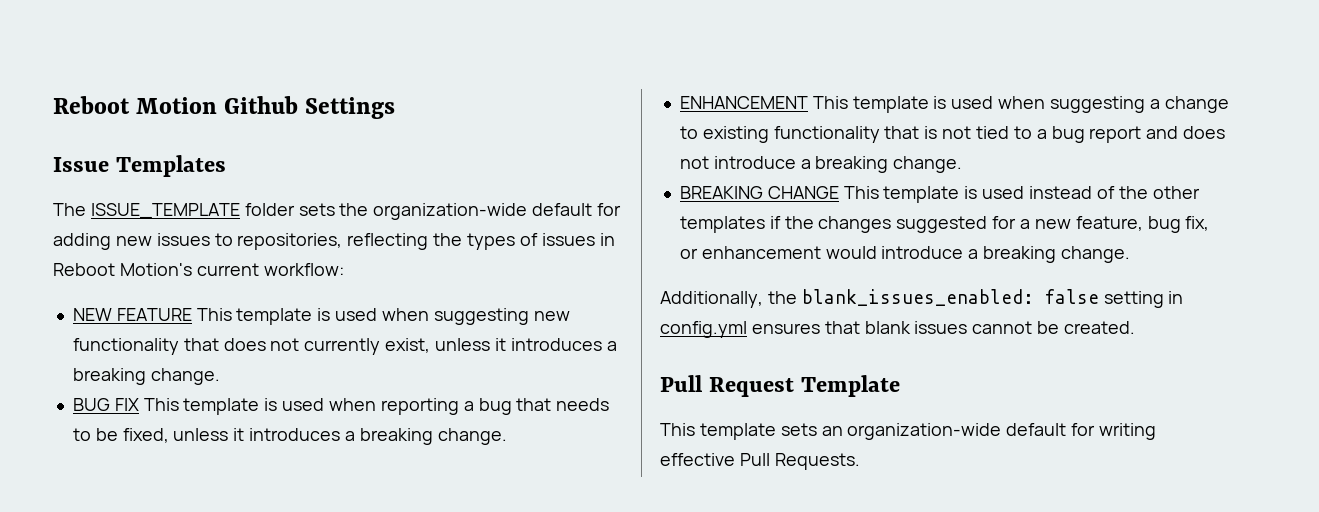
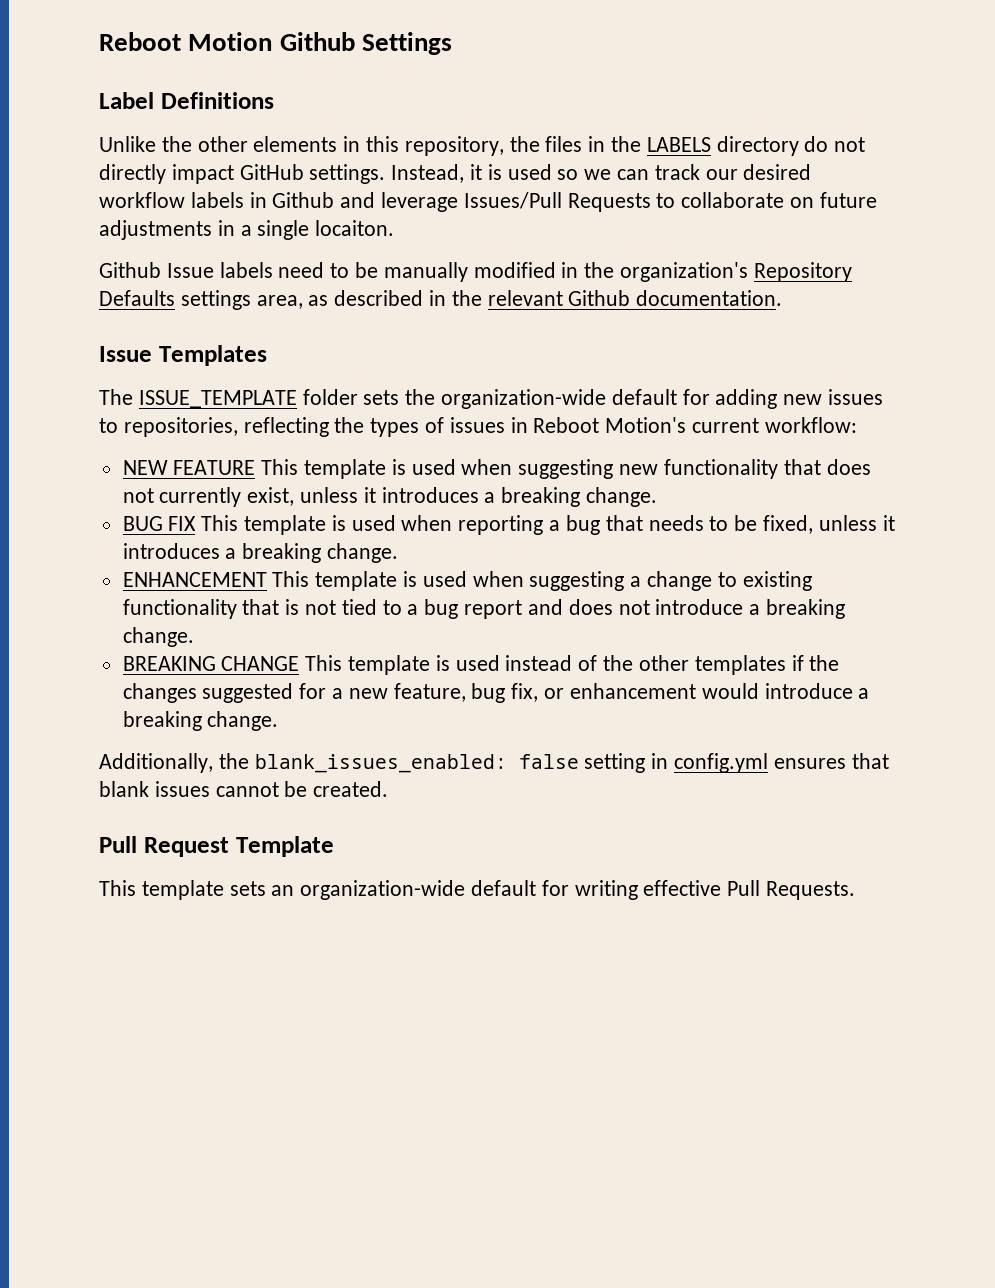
+ Label Definitions
+ Unlike the other elements in this repository, the files in the LABELS directory do not directly impact GitHub settings. Instead, it is used so we can track our desired workflow labels in Github and leverage Issues/Pull Requests to collaborate on future adjustments in a single locaiton.
+ Github Issue labels need to be manually modified in the organization's Repository Defaults settings area, as described in the relevant Github documentation.

